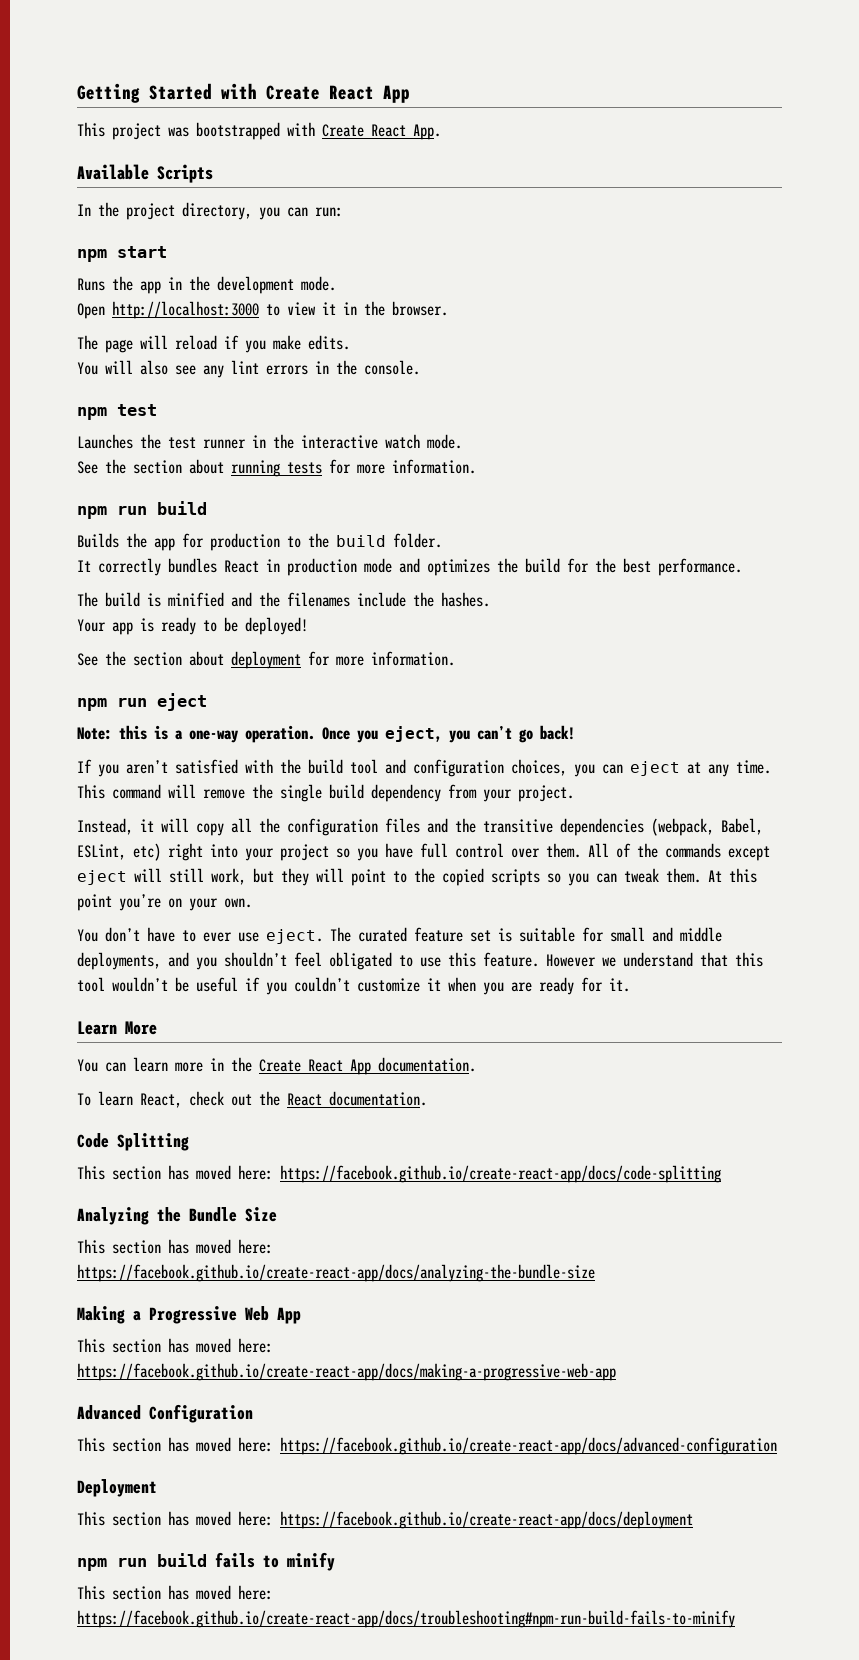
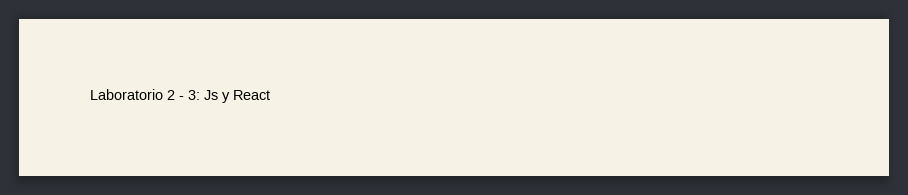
- Getting Started with Create React App
- This project was bootstrapped with Create React App.
- Available Scripts
- In the project directory, you can run:
- npm start
- Runs the app in the development mode.
- Open http://localhost:3000 to view it in the browser.
- The page will reload if you make edits.
- You will also see any lint errors in the console.
- npm test
- Launches the test runner in the interactive watch mode.
- See the section about running tests for more information.
- npm run build
- Builds the app for production to the build folder.
- It correctly bundles React in production mode and optimizes the build for the best performance.
- The build is minified and the filenames include the hashes.
- Your app is ready to be deployed!
- See the section about deployment for more information.
- npm run eject
- Note: this is a one-way operation. Once you eject, you can’t go back!
- If you aren’t satisfied with the build tool and configuration choices, you can eject at any time. This command will remove the single build dependency from your project.
- Instead, it will copy all the configuration files and the transitive dependencies (webpack, Babel, ESLint, etc) right into your project so you have full control over them. All of the commands except eject will still work, but they will point to the copied scripts so you can tweak them. At this point you’re on your own.
- You don’t have to ever use eject. The curated feature set is suitable for small and middle deployments, and you shouldn’t feel obligated to use this feature. However we understand that this tool wouldn’t be useful if you couldn’t customize it when you are ready for it.
- Learn More
- You can learn more in the Create React App documentation.
- To learn React, check out the React documentation.
- Code Splitting
- This section has moved here: https://facebook.github.io/create-react-app/docs/code-splitting
- Analyzing the Bundle Size
- This section has moved here: https://facebook.github.io/create-react-app/docs/analyzing-the-bundle-size
- Making a Progressive Web App
- This section has moved here: https://facebook.github.io/create-react-app/docs/making-a-progressive-web-app
- Advanced Configuration
- This section has moved here: https://facebook.github.io/create-react-app/docs/advanced-configuration
- Deployment
- This section has moved here: https://facebook.github.io/create-react-app/docs/deployment
- npm run build fails to minify
- This section has moved here: https://facebook.github.io/create-react-app/docs/troubleshooting#npm-run-build-fails-to-minify
+ Laboratorio 2 - 3: Js y React

